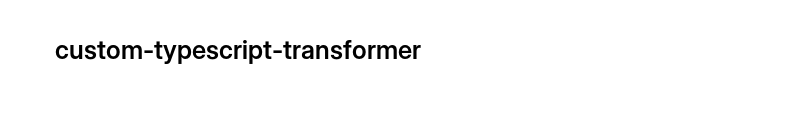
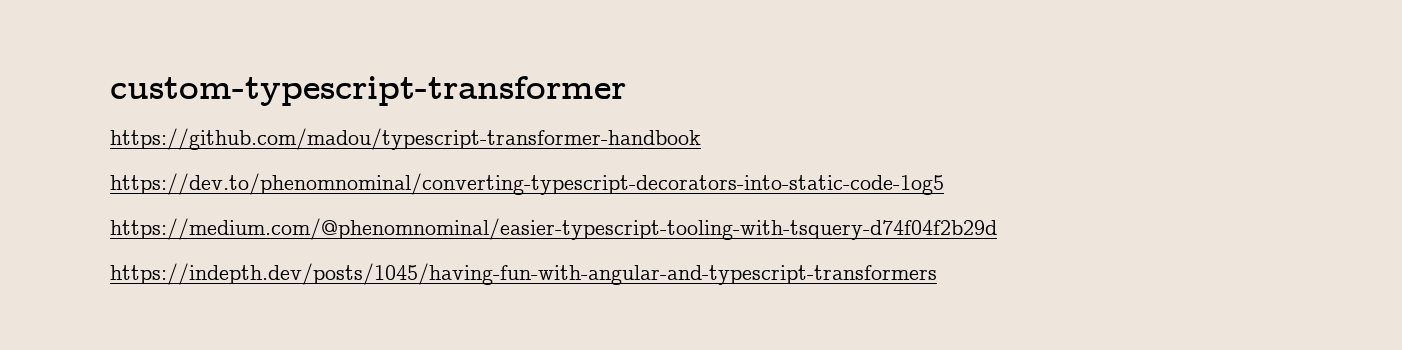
+ https://github.com/madou/typescript-transformer-handbook
+ https://dev.to/phenomnominal/converting-typescript-decorators-into-static-code-1og5
+ https://medium.com/@phenomnominal/easier-typescript-tooling-with-tsquery-d74f04f2b29d
+ https://indepth.dev/posts/1045/having-fun-with-angular-and-typescript-transformers

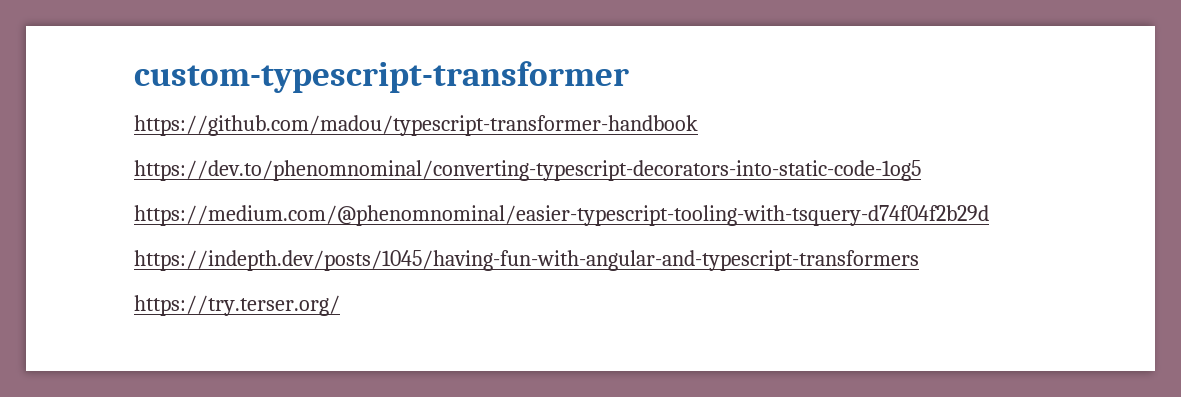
+ https://try.terser.org/

